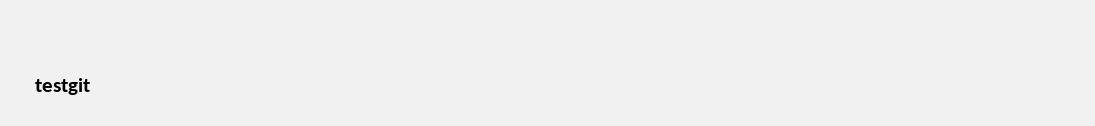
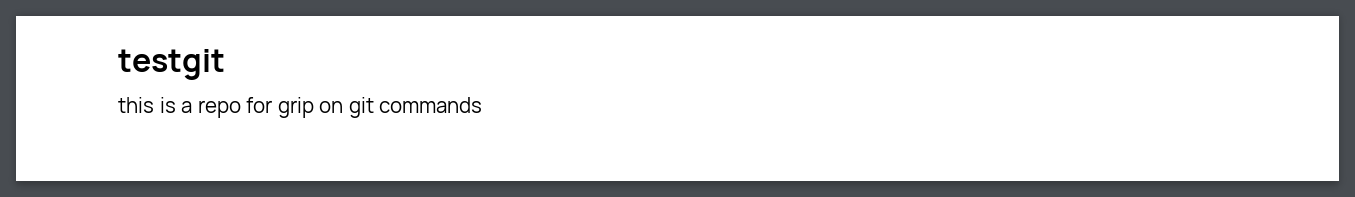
+ this is a repo for grip on git commands

